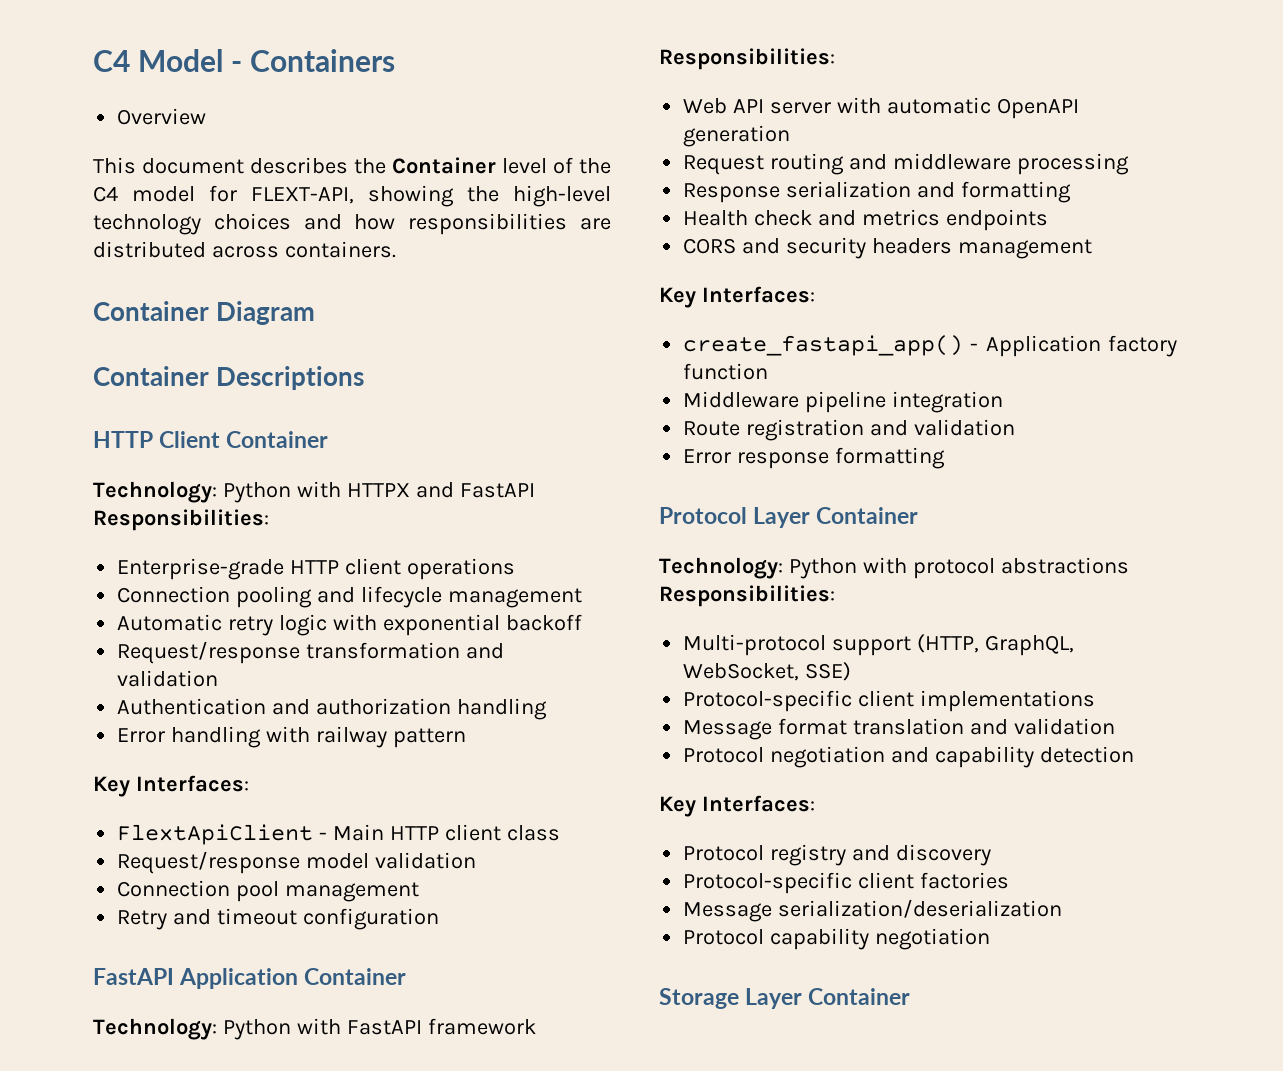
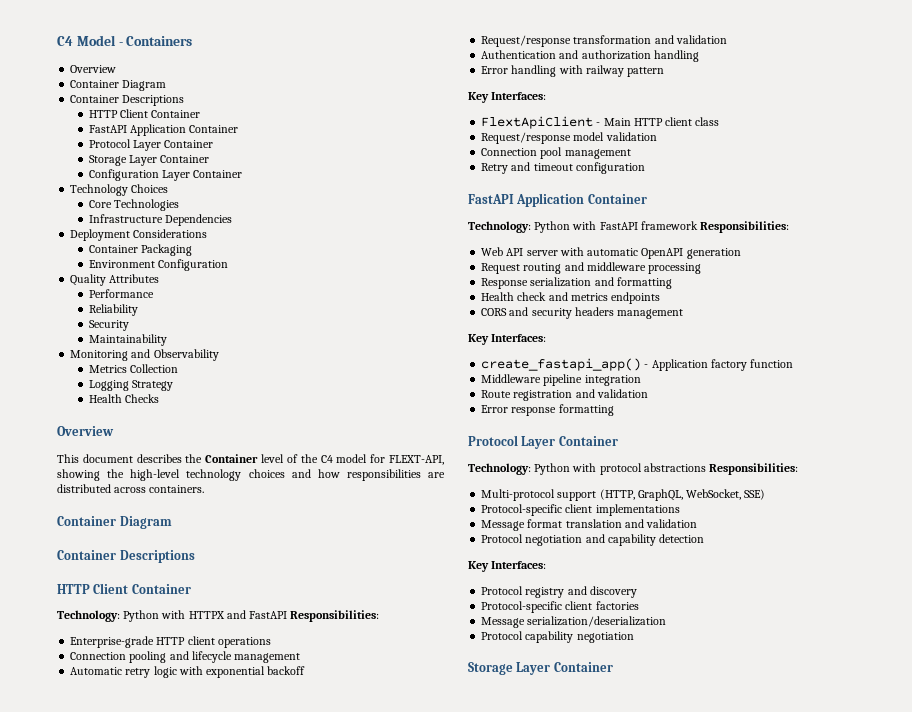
  C4 Model - Containers
+ Overview
+ Container Diagram
+ Container Descriptions
+ HTTP Client Container
+ FastAPI Application Container
+ Protocol Layer Container
+ Storage Layer Container
+ Configuration Layer Container
+ Technology Choices
+ Core Technologies
+ Infrastructure Dependencies
+ Deployment Considerations
+ Container Packaging
+ Environment Configuration
+ Quality Attributes
+ Performance
+ Reliability
+ Security
+ Maintainability
+ Monitoring and Observability
+ Metrics Collection
+ Logging Strategy
+ Health Checks

